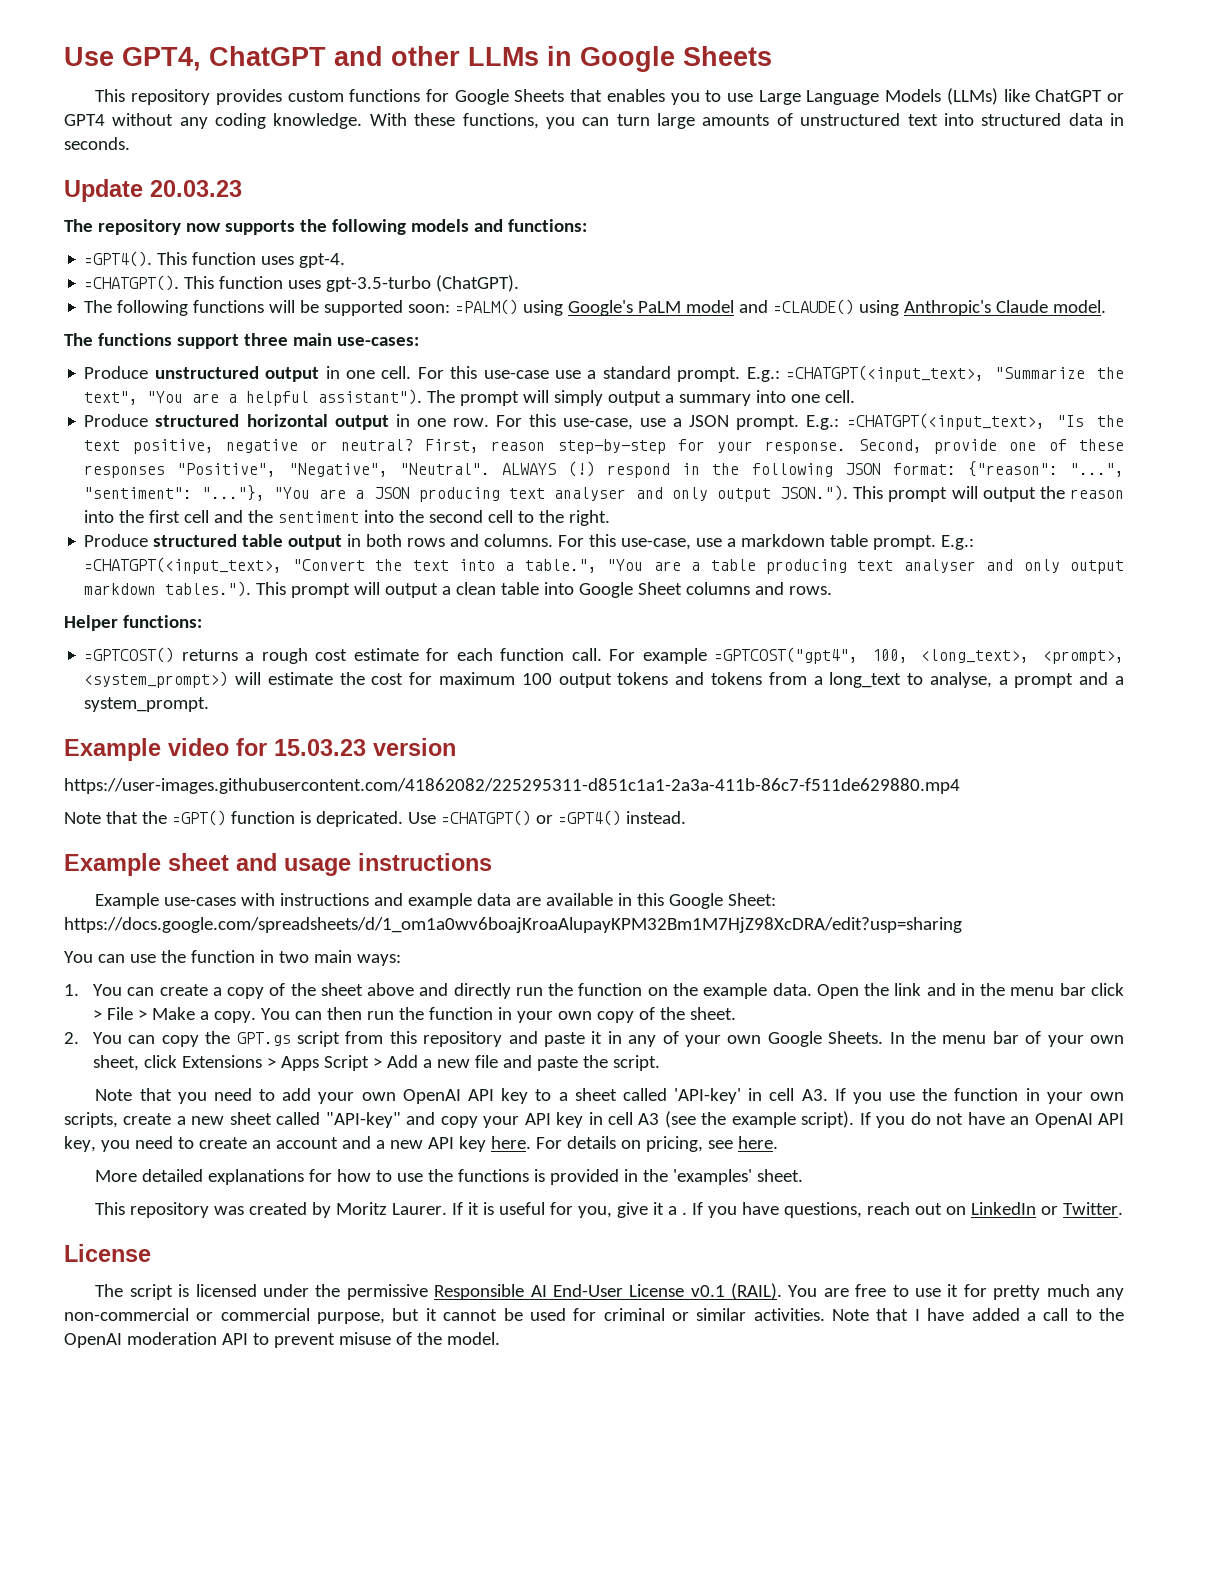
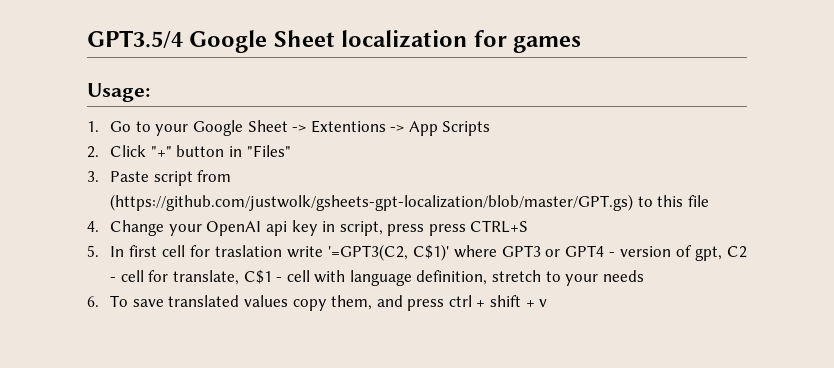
- Use GPT4, ChatGPT and other LLMs in Google Sheets
- This repository provides custom functions for Google Sheets that enables you to use Large Language Models (LLMs) like ChatGPT or GPT4 without any coding knowledge. With these functions, you can turn large amounts of unstructured text into structured data in seconds.
- Update 20.03.23
- The repository now supports the following models and functions:
- =GPT4(). This function uses gpt-4.
- =CHATGPT(). This function uses gpt-3.5-turbo (ChatGPT).
- The following functions will be supported soon: =PALM() using Google's PaLM model and =CLAUDE() using Anthropic's Claude model.
- The functions support three main use-cases:
- Produce unstructured output in one cell. For this use-case use a standard prompt. E.g.: =CHATGPT(<input_text>, "Summarize the text", "You are a helpful assistant"). The prompt will simply output a summary into one cell.
- Produce structured horizontal output in one row. For this use-case, use a JSON prompt. E.g.: =CHATGPT(<input_text>, "Is the text positive, negative or neutral? First, reason step-by-step for your response. Second, provide one of these responses "Positive", "Negative", "Neutral". ALWAYS (!) respond in the following JSON format: {"reason": "...", "sentiment": "..."}, "You are a JSON producing text analyser and only output JSON."). This prompt will output the reason into the first cell and the sentiment into the second cell to the right.
- Produce structured table output in both rows and columns. For this use-case, use a markdown table prompt. E.g.: =CHATGPT(<input_text>, "Convert the text into a table.", "You are a table producing text analyser and only output markdown tables."). This prompt will output a clean table into Google Sheet columns and rows.
- Helper functions:
- =GPTCOST() returns a rough cost estimate for each function call. For example =GPTCOST("gpt4", 100, <long_text>, <prompt>, <system_prompt>) will estimate the cost for maximum 100 output tokens and tokens from a long_text to analyse, a prompt and a system_prompt.
- Example video for 15.03.23 version
- https://user-images.githubusercontent.com/41862082/225295311-d851c1a1-2a3a-411b-86c7-f511de629880.mp4
- Note that the =GPT() function is depricated. Use =CHATGPT() or =GPT4() instead.
- Example sheet and usage instructions
- Example use-cases with instructions and example data are available in this Google Sheet: https://docs.google.com/spreadsheets/d/1_om1a0wv6boajKroaAlupayKPM32Bm1M7HjZ98XcDRA/edit?usp=sharing
- You can use the function in two main ways:
- 1. You can create a copy of the sheet above and directly run the function on the example data. Open the link and in the menu bar click > File > Make a copy. You can then run the function in your own copy of the sheet.
- 2. You can copy the GPT.gs script from this repository and paste it in any of your own Google Sheets. In the menu bar of your own sheet, click Extensions > Apps Script > Add a new file and paste the script.
- Note that you need to add your own OpenAI API key to a sheet called 'API-key' in cell A3. If you use the function in your own scripts, create a new sheet called "API-key" and copy your API key in cell A3 (see the example script). If you do not have an OpenAI API key, you need to create an account and a new API key here. For details on pricing, see here.
- More detailed explanations for how to use the functions is provided in the 'examples' sheet.
- This repository was created by Moritz Laurer. If it is useful for you, give it a . If you have questions, reach out on LinkedIn or Twitter.
- License
- The script is licensed under the permissive Responsible AI End-User License v0.1 (RAIL). You are free to use it for pretty much any non-commercial or commercial purpose, but it cannot be used for criminal or similar activities. Note that I have added a call to the OpenAI moderation API to prevent misuse of the model.
+ GPT3.5/4 Google Sheet localization for games
+ Usage:
+ 1. Go to your Google Sheet -> Extentions -> App Scripts
+ 2. Click "+" button in "Files"
+ 3. Paste script from (https://github.com/justwolk/gsheets-gpt-localization/blob/master/GPT.gs) to this file
+ 4. Change your OpenAI api key in script, press press CTRL+S
+ 5. In first cell for traslation write '=GPT3(C2, C$1)' where GPT3 or GPT4 - version of gpt, C2 - cell for translate, C$1 - cell with language definition, stretch to your needs
+ 6. To save translated values copy them, and press ctrl + shift + v

